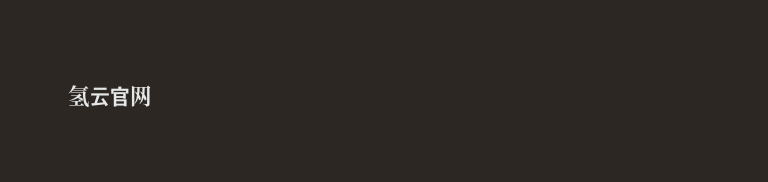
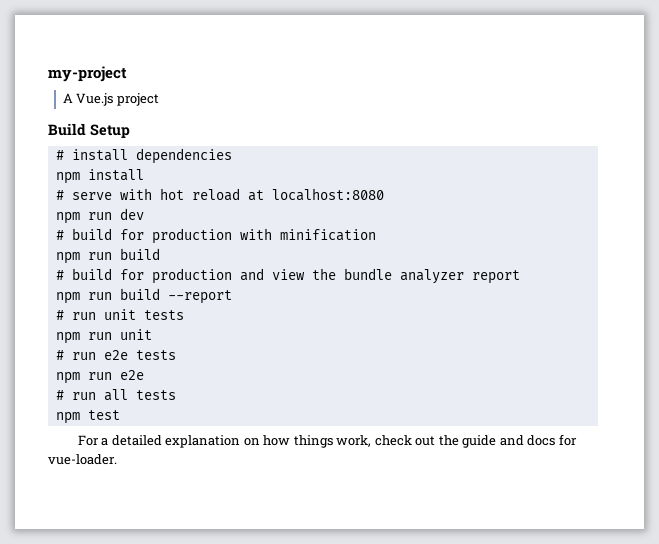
- 氢云官网
+ my-project
+ A Vue.js project
+ Build Setup
+ # install dependencies
+ npm install
+ # serve with hot reload at localhost:8080
+ npm run dev
+ # build for production with minification
+ npm run build
+ # build for production and view the bundle analyzer report
+ npm run build --report
+ # run unit tests
+ npm run unit
+ # run e2e tests
+ npm run e2e
+ # run all tests
+ npm test
+ For a detailed explanation on how things work, check out the guide and docs for vue-loader.

